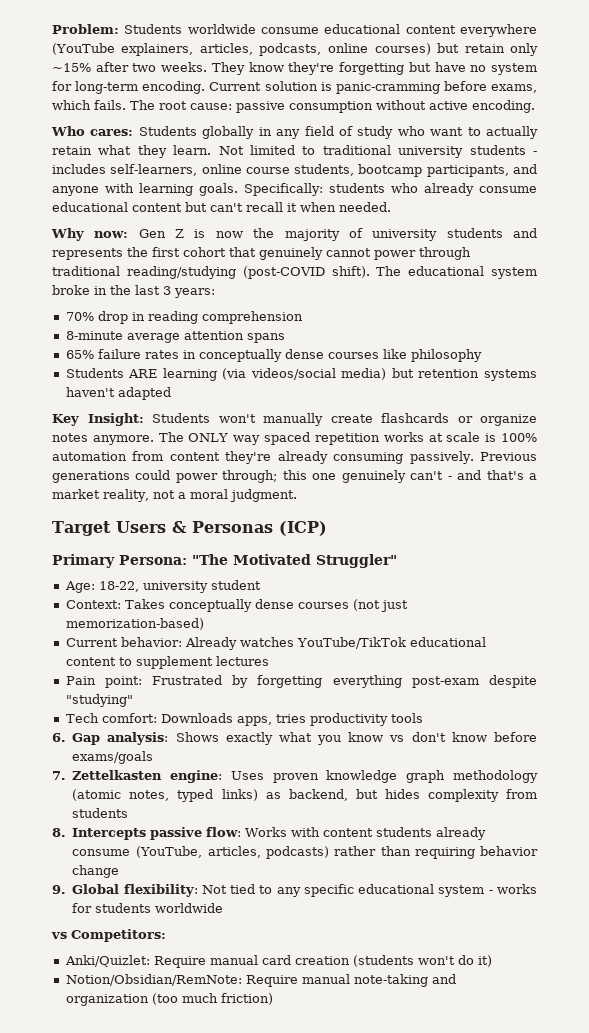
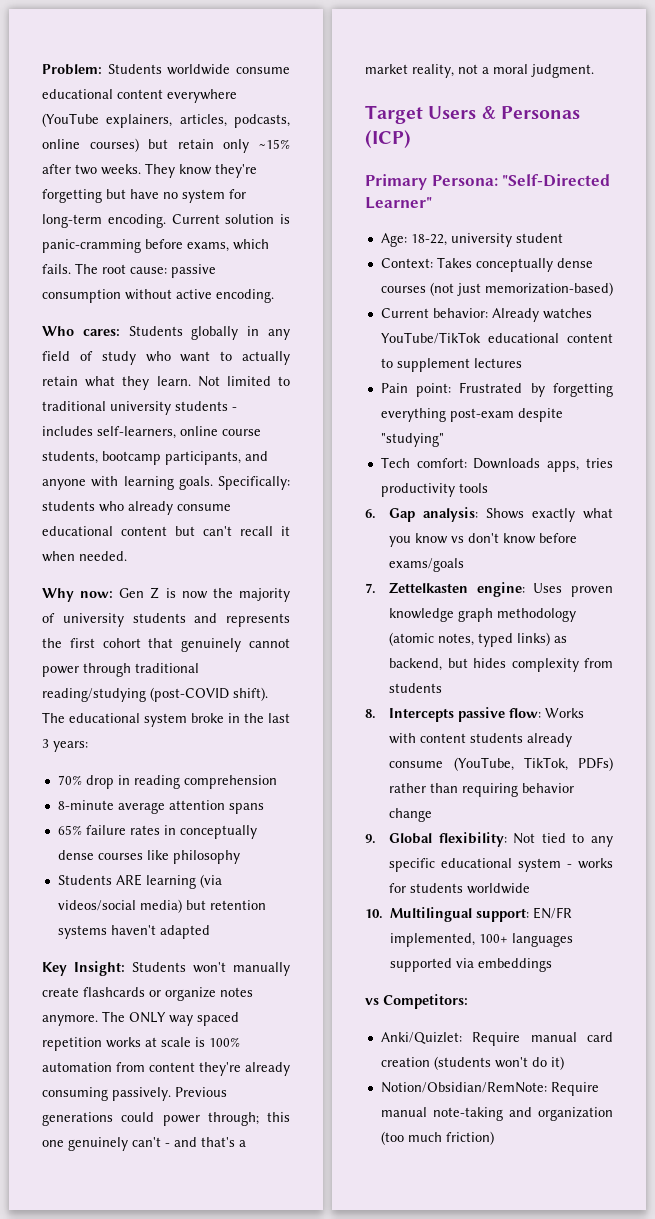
- Primary Persona: "The Motivated Struggler"
+ Primary Persona: "Self-Directed Learner"
- 8. Intercepts passive flow: Works with content students already consume (YouTube, articles, podcasts) rather than requiring behavior change
+ 8. Intercepts passive flow: Works with content students already consume (YouTube, TikTok, PDFs) rather than requiring behavior change
+ 10. Multilingual support: EN/FR implemented, 100+ languages supported via embeddings

